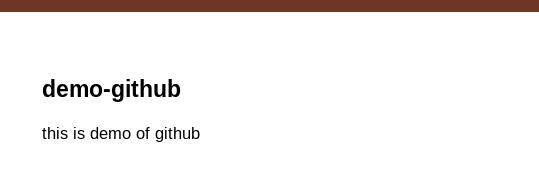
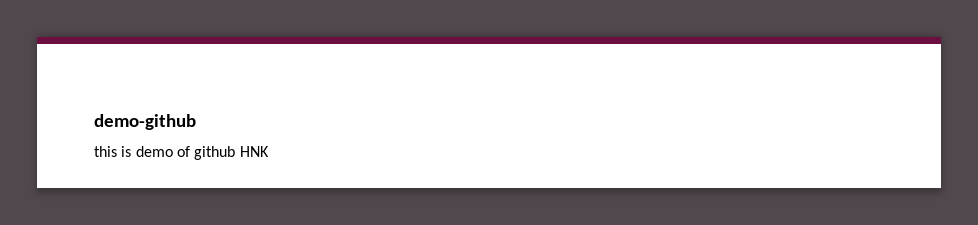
- this is demo of github
+ this is demo of github HNK

